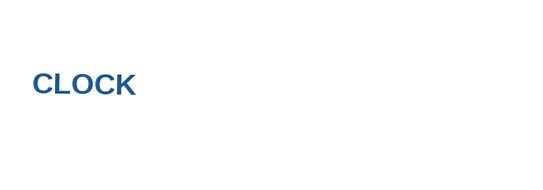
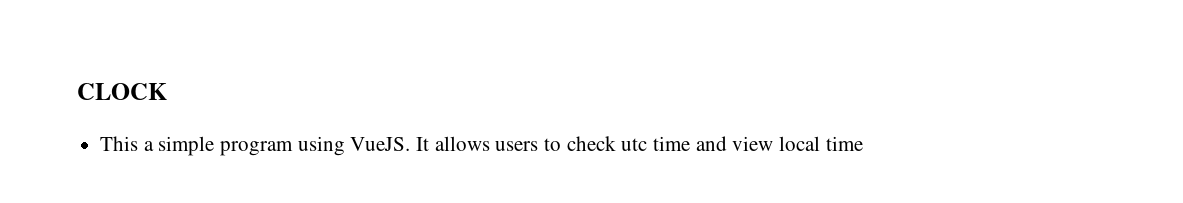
+ This a simple program using VueJS. It allows users to check utc time and view local time

